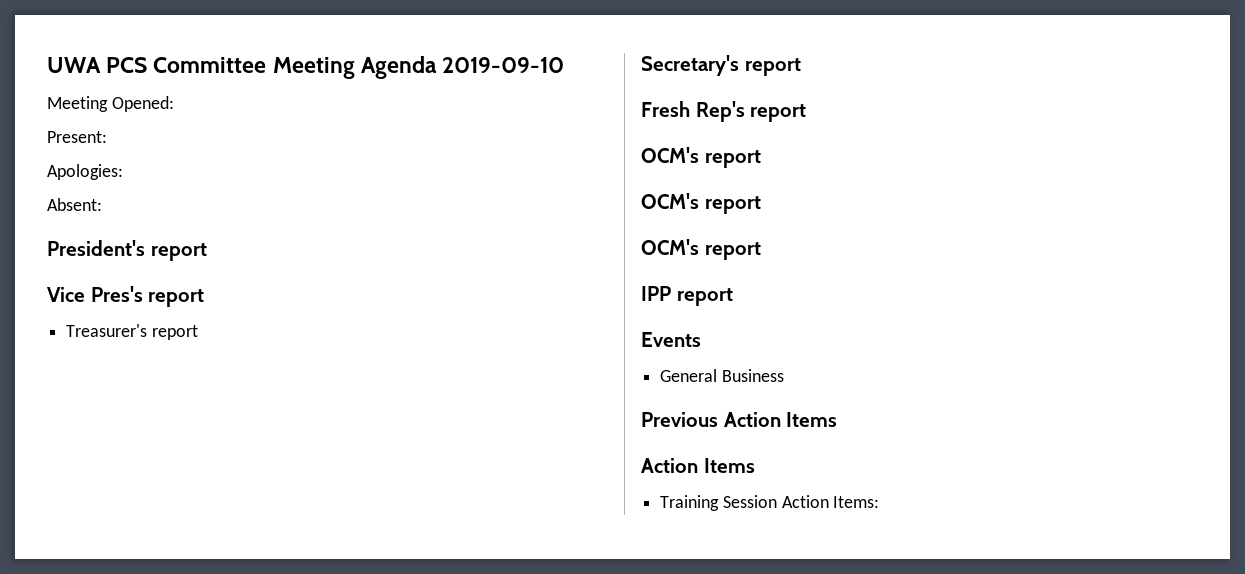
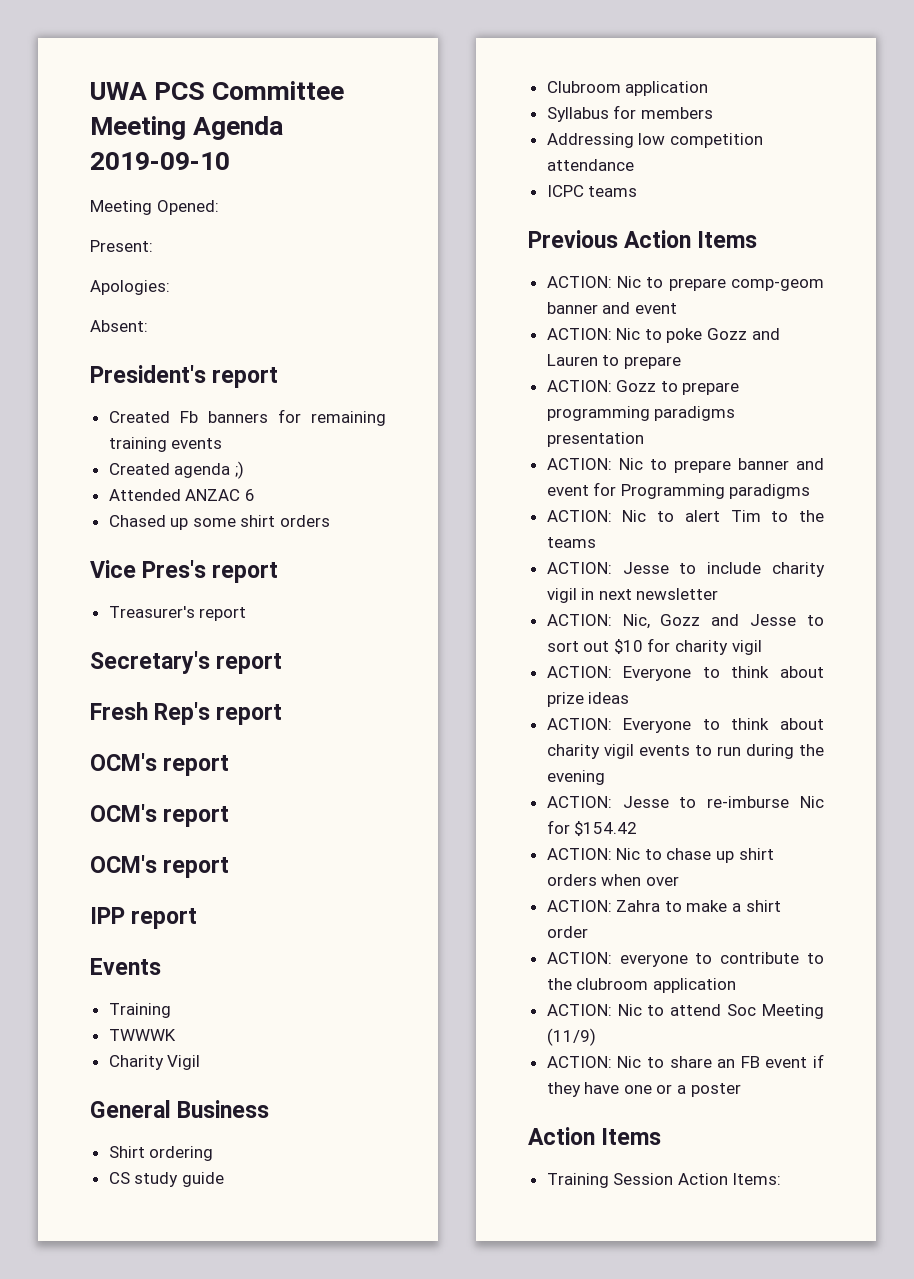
+ Created Fb banners for remaining training events
+ Created agenda ;)
+ Attended ANZAC 6
+ Chased up some shirt orders
  Events
+ Training
+ TWWWK
+ Charity Vigil
  General Business
+ Shirt ordering
+ CS study guide
+ Clubroom application
+ Syllabus for members
+ Addressing low competition attendance
+ ICPC teams
  Previous Action Items
+ ACTION: Nic to prepare comp-geom banner and event
+ ACTION: Nic to poke Gozz and Lauren to prepare
+ ACTION: Gozz to prepare programming paradigms presentation
+ ACTION: Nic to prepare banner and event for Programming paradigms
+ ACTION: Nic to alert Tim to the teams
+ ACTION: Jesse to include charity vigil in next newsletter
+ ACTION: Nic, Gozz and Jesse to sort out $10 for charity vigil
+ ACTION: Everyone to think about prize ideas
+ ACTION: Everyone to think about charity vigil events to run during the evening
+ ACTION: Jesse to re-imburse Nic for $154.42
+ ACTION: Nic to chase up shirt orders when over
+ ACTION: Zahra to make a shirt order
+ ACTION: everyone to contribute to the clubroom application
+ ACTION: Nic to attend Soc Meeting (11/9)
+ ACTION: Nic to share an FB event if they have one or a poster

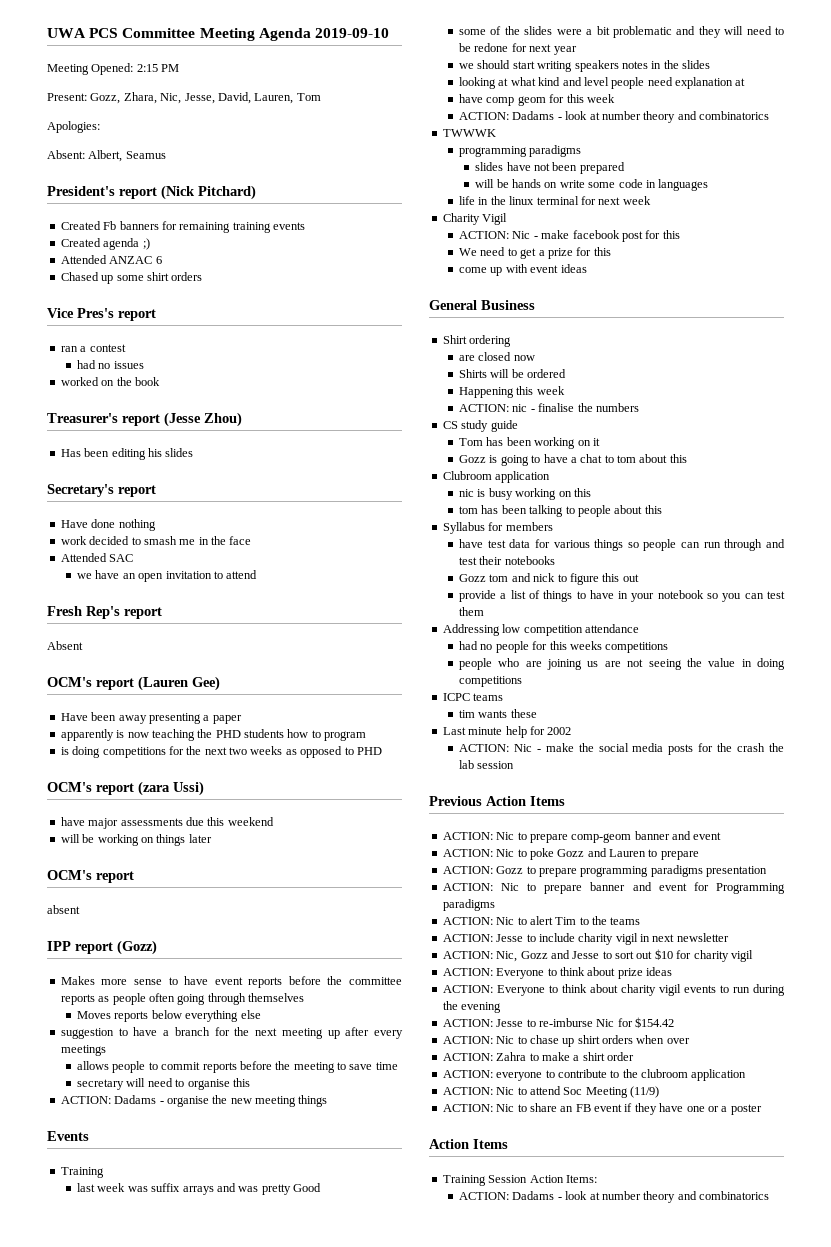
- Meeting Opened:
+ Meeting Opened: 2:15 PM
- Present:
+ Present: Gozz, Zhara, Nic, Jesse, David, Lauren, Tom
- Absent:
+ Absent: Albert, Seamus
- President's report
+ President's report (Nick Pitchard)
- Treasurer's report
+ ran a contest
+ had no issues
+ worked on the book
+ Treasurer's report (Jesse Zhou)
+ Has been editing his slides
  Secretary's report
+ Have done nothing
+ work decided to smash me in the face
+ Attended SAC
+ we have an open invitation to attend
  Fresh Rep's report
+ Absent
+ OCM's report (Lauren Gee)
+ Have been away presenting a paper
+ apparently is now teaching the PHD students how to program
+ is doing competitions for the next two weeks as opposed to PHD
+ OCM's report (zara Ussi)
+ have major assessments due this weekend
+ will be working on things later
  OCM's report
- OCM's report
- OCM's report
+ absent
- IPP report
+ IPP report (Gozz)
+ Makes more sense to have event reports before the committee reports as people often going through themselves
+ Moves reports below everything else
+ suggestion to have a branch for the next meeting up after every meetings
+ allows people to commit reports before the meeting to save time
+ secretary will need to organise this
+ ACTION: Dadams - organise the new meeting things
  Events
  Training
+ last week was suffix arrays and was pretty Good
+ some of the slides were a bit problematic and they will need to be redone for next year
+ we should start writing speakers notes in the slides
+ looking at what kind and level people need explanation at
+ have comp geom for this week
+ ACTION: Dadams - look at number theory and combinatorics
  TWWWK
+ programming paradigms
+ slides have not been prepared
+ will be hands on write some code in languages
+ life in the linux terminal for next week
  Charity Vigil
+ ACTION: Nic - make facebook post for this
+ We need to get a prize for this
+ come up with event ideas
  General Business
  Shirt ordering
+ are closed now
+ Shirts will be ordered
+ Happening this week
+ ACTION: nic - finalise the numbers
  CS study guide
+ Tom has been working on it
+ Gozz is going to have a chat to tom about this
  Clubroom application
+ nic is busy working on this
+ tom has been talking to people about this
  Syllabus for members
+ have test data for various things so people can run through and test their notebooks
+ Gozz tom and nick to figure this out
+ provide a list of things to have in your notebook so you can test them
  Addressing low competition attendance
+ had no people for this weeks competitions
+ people who are joining us are not seeing the value in doing competitions
  ICPC teams
+ tim wants these
+ Last minute help for 2002
+ ACTION: Nic - make the social media posts for the crash the lab session
  Training Session Action Items:
+ ACTION: Dadams - look at number theory and combinatorics

